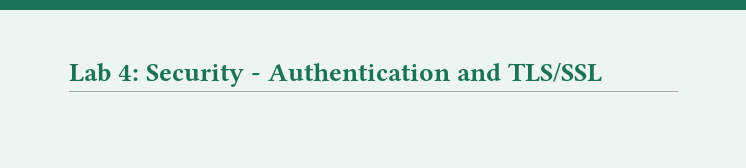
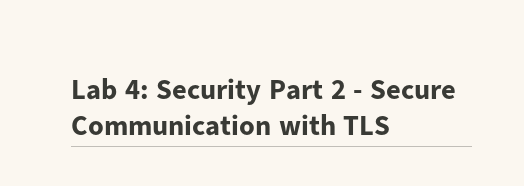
- Lab 4: Security - Authentication and TLS/SSL
+ Lab 4: Security Part 2 - Secure Communication with TLS

